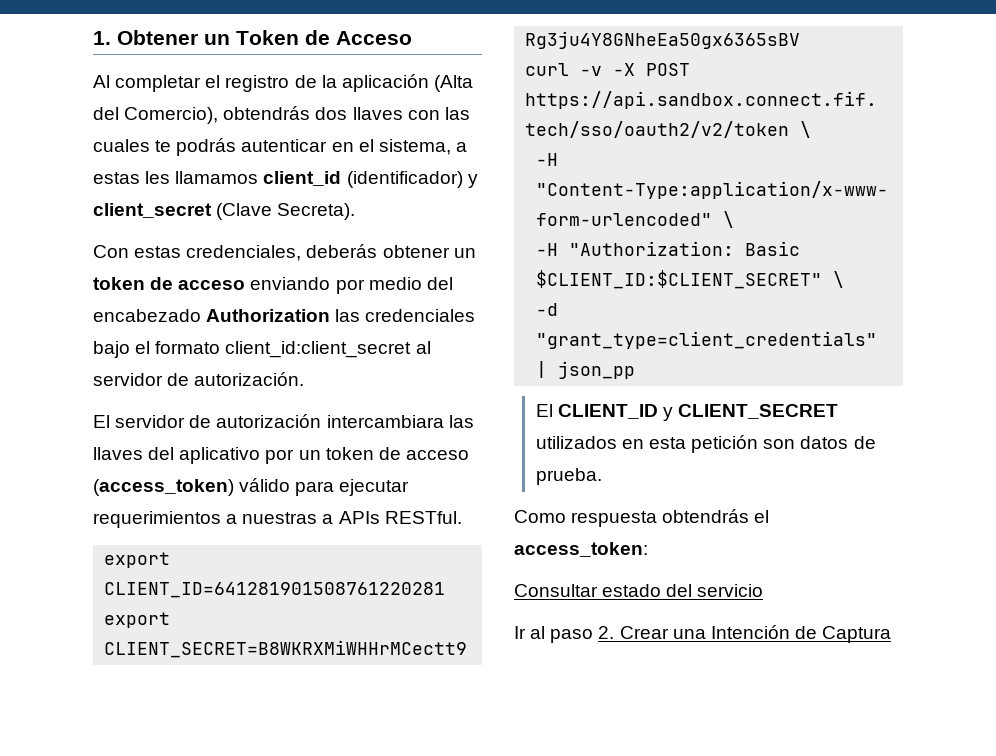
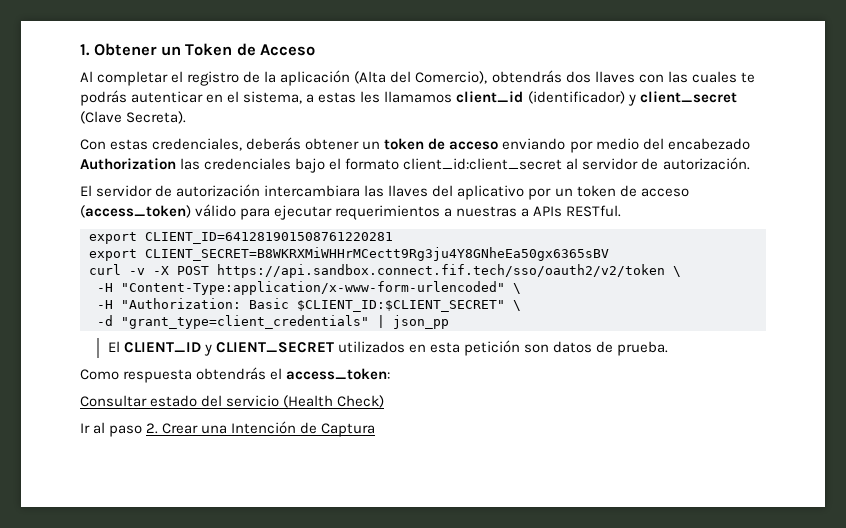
- Consultar estado del servicio
+ Consultar estado del servicio (Health Check)

